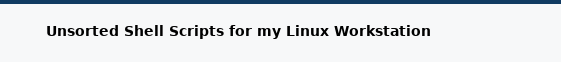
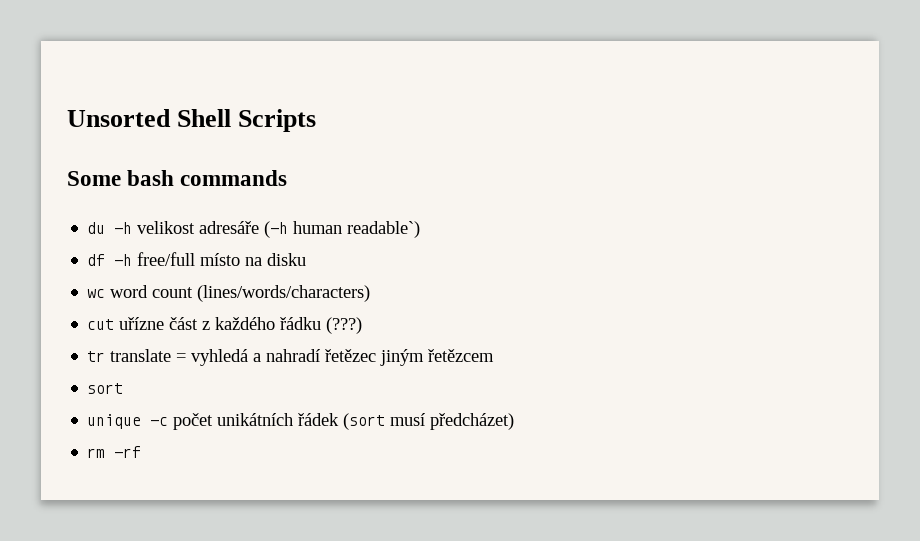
- Unsorted Shell Scripts for my Linux Workstation
+ Unsorted Shell Scripts
+ Some bash commands
+ du -h velikost adresáře (-h human readable`)
+ df -h free/full místo na disku
+ wc word count (lines/words/characters)
+ cut uřízne část z každého řádku (???)
+ tr translate = vyhledá a nahradí řetězec jiným řetězcem
+ sort
+ unique -c počet unikátních řádek (sort musí předcházet)
+ rm -rf

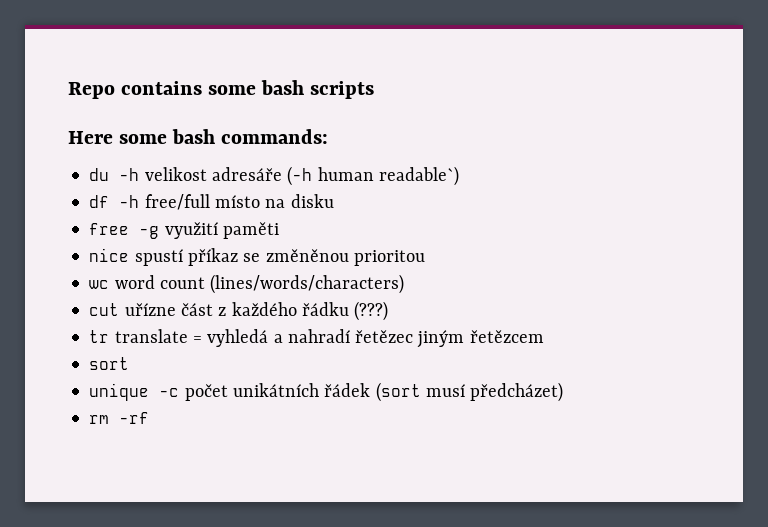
- Unsorted Shell Scripts
- Some bash commands
+ Repo contains some bash scripts
+ Here some bash commands:
+ free -g využití paměti
+ nice spustí příkaz se změněnou prioritou

